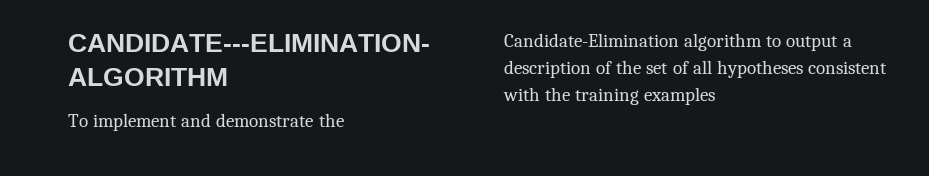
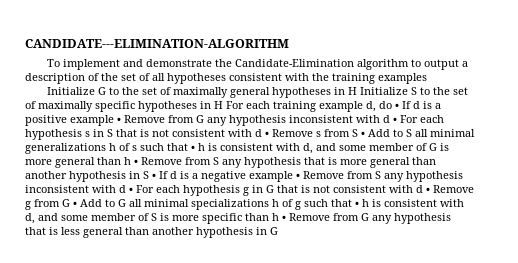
+ Initialize G to the set of maximally general hypotheses in H Initialize S to the set of maximally specific hypotheses in H For each training example d, do • If d is a positive example • Remove from G any hypothesis inconsistent with d • For each hypothesis s in S that is not consistent with d • Remove s from S • Add to S all minimal generalizations h of s such that • h is consistent with d, and some member of G is more general than h • Remove from S any hypothesis that is more general than another hypothesis in S • If d is a negative example • Remove from S any hypothesis inconsistent with d • For each hypothesis g in G that is not consistent with d • Remove g from G • Add to G all minimal specializations h of g such that • h is consistent with d, and some member of S is more specific than h • Remove from G any hypothesis that is less general than another hypothesis in G

